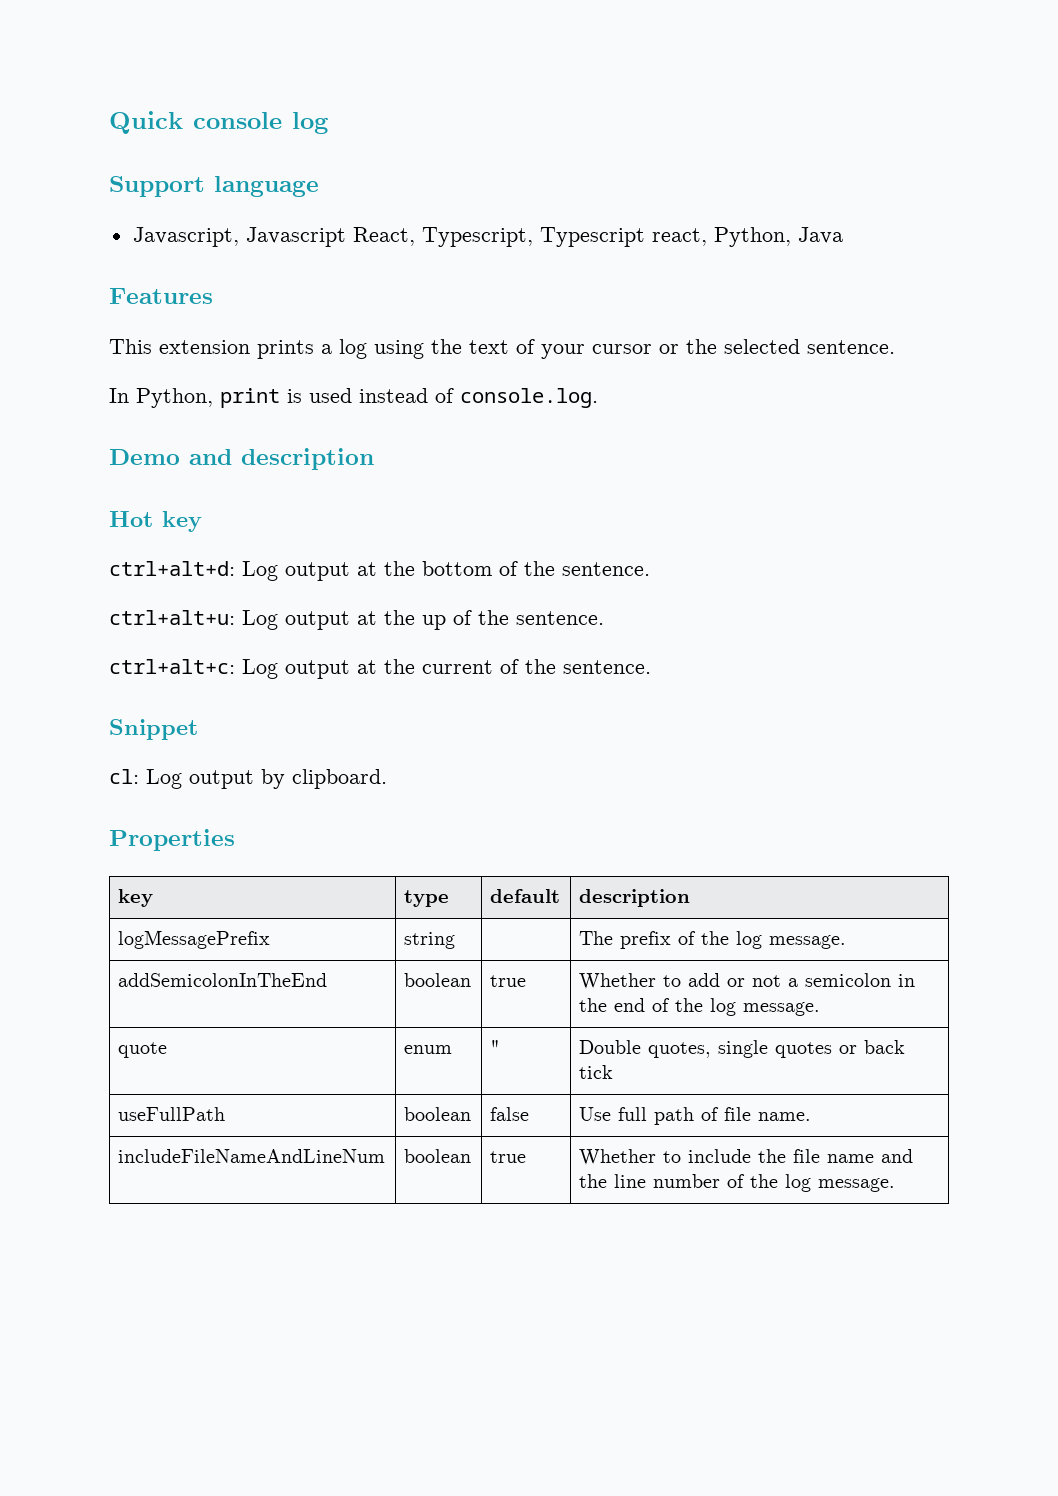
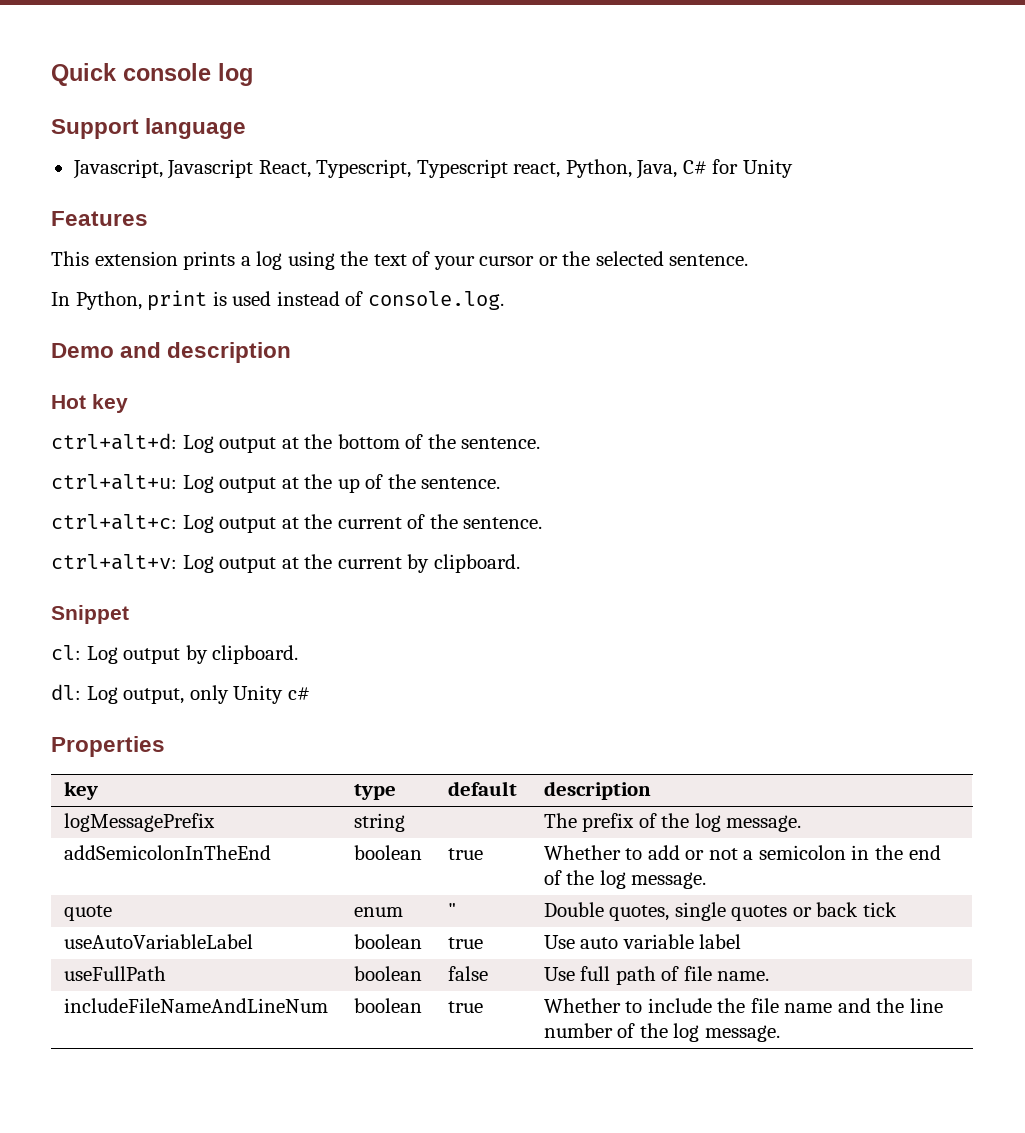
- Javascript, Javascript React, Typescript, Typescript react, Python, Java
+ Javascript, Javascript React, Typescript, Typescript react, Python, Java, C# for Unity
+ ctrl+alt+v: Log output at the current by clipboard.
+ dl: Log output, only Unity c#
+ useAutoVariableLabel | boolean | true | Use auto variable label

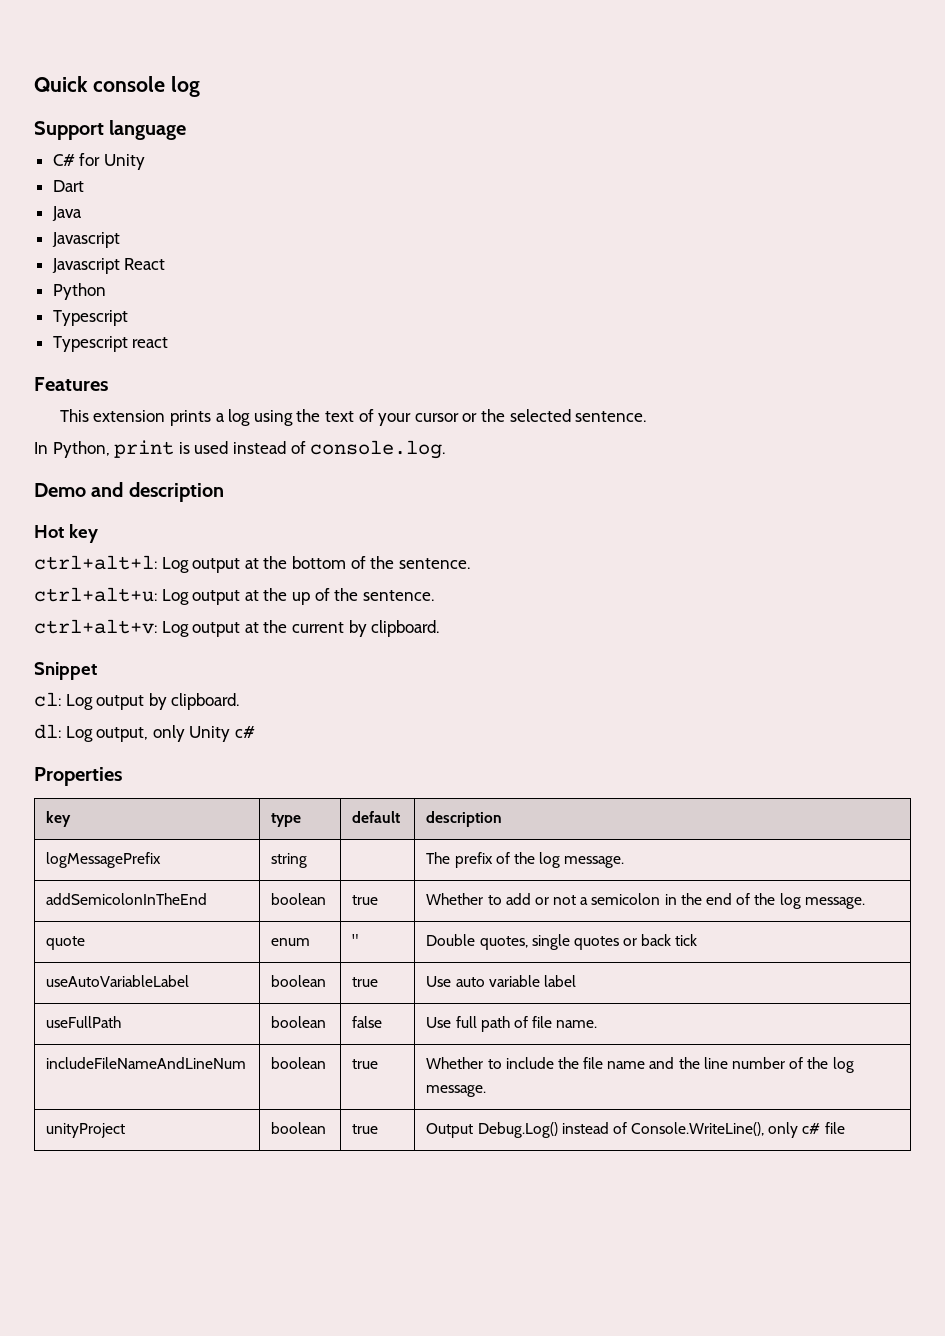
- Javascript, Javascript React, Typescript, Typescript react, Python, Java, C# for Unity
+ C# for Unity
+ Dart
+ Java
+ Javascript
+ Javascript React
+ Python
+ Typescript
+ Typescript react
- ctrl+alt+d: Log output at the bottom of the sentence.
+ ctrl+alt+l: Log output at the bottom of the sentence.
- ctrl+alt+c: Log output at the current of the sentence.
+ unityProject | boolean | true | Output Debug.Log() instead of Console.WriteLine(), only c# file

